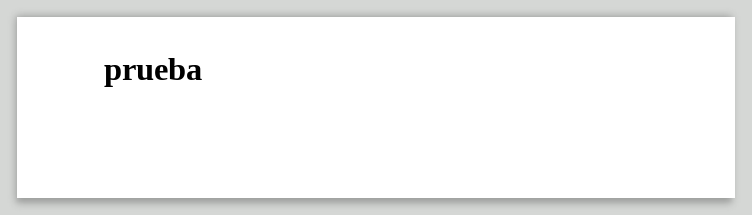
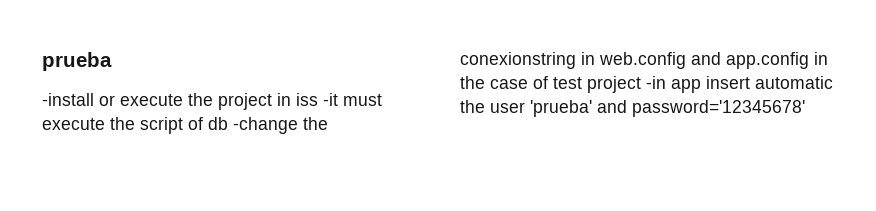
+ -install or execute the project in iss -it must execute the script of db -change the conexionstring in web.config and app.config in the case of test project -in app insert automatic the user 'prueba' and password='12345678'

